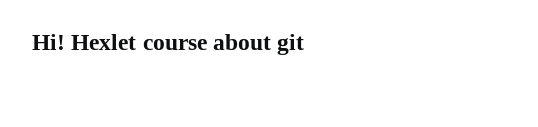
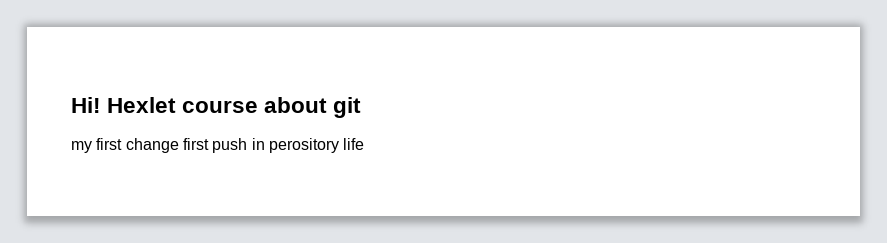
+ my first change first push in perository life

